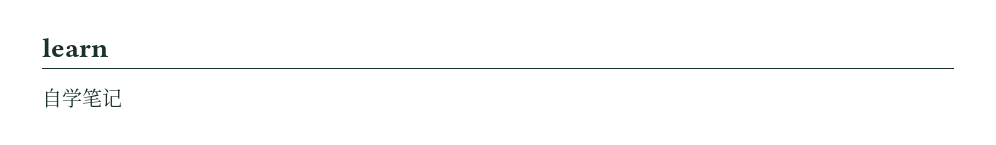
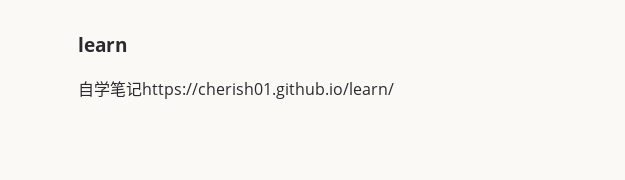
- 自学笔记
+ 自学笔记https://cherish01.github.io/learn/

